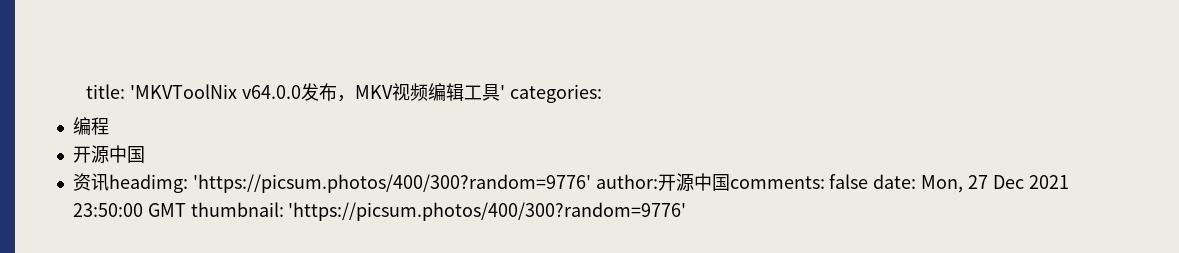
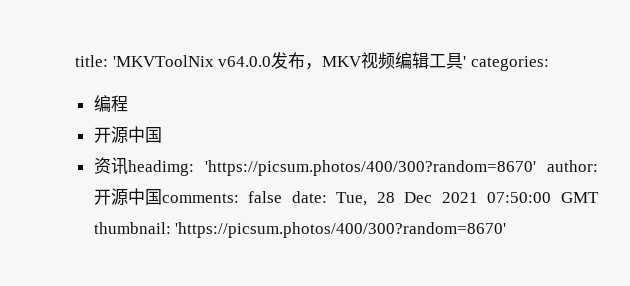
- 资讯headimg: 'https://picsum.photos/400/300?random=9776' author:开源中国comments: false date: Mon, 27 Dec 2021 23:50:00 GMT thumbnail: 'https://picsum.photos/400/300?random=9776'
+ 资讯headimg: 'https://picsum.photos/400/300?random=8670' author:开源中国comments: false date: Tue, 28 Dec 2021 07:50:00 GMT thumbnail: 'https://picsum.photos/400/300?random=8670'

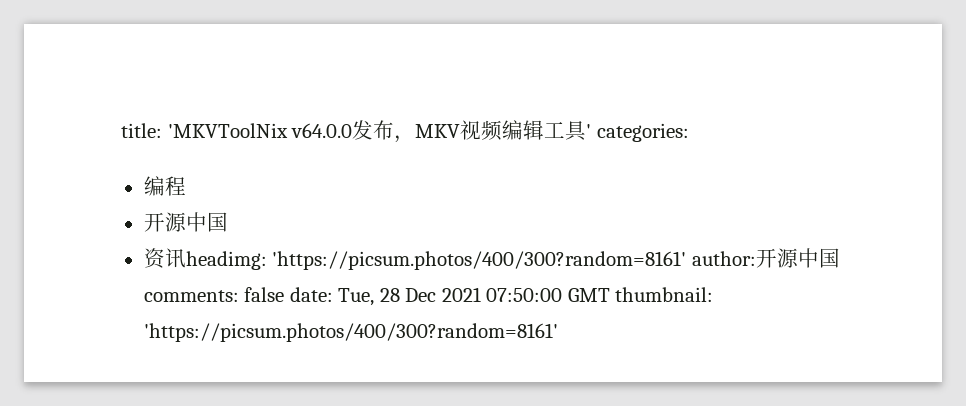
- 资讯headimg: 'https://picsum.photos/400/300?random=8670' author:开源中国comments: false date: Tue, 28 Dec 2021 07:50:00 GMT thumbnail: 'https://picsum.photos/400/300?random=8670'
+ 资讯headimg: 'https://picsum.photos/400/300?random=8161' author:开源中国comments: false date: Tue, 28 Dec 2021 07:50:00 GMT thumbnail: 'https://picsum.photos/400/300?random=8161'

